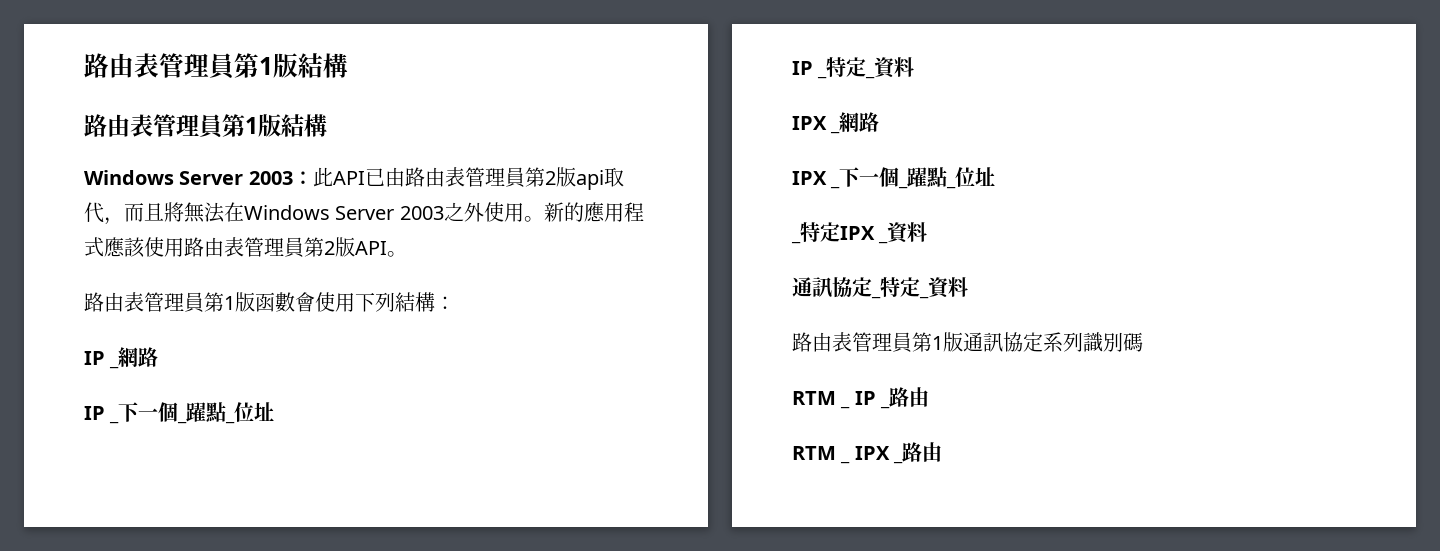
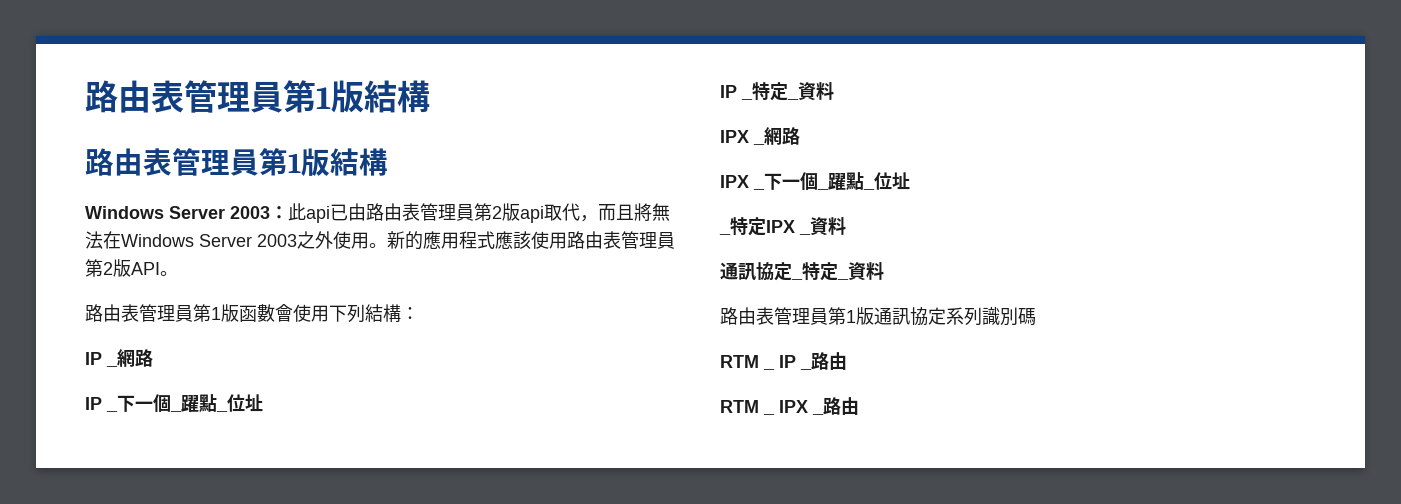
- Windows Server 2003：此API已由路由表管理員第2版api取代，而且將無法在Windows Server 2003之外使用。
+ Windows Server 2003：此api已由路由表管理員第2版api取代，而且將無法在Windows Server 2003之外使用。

